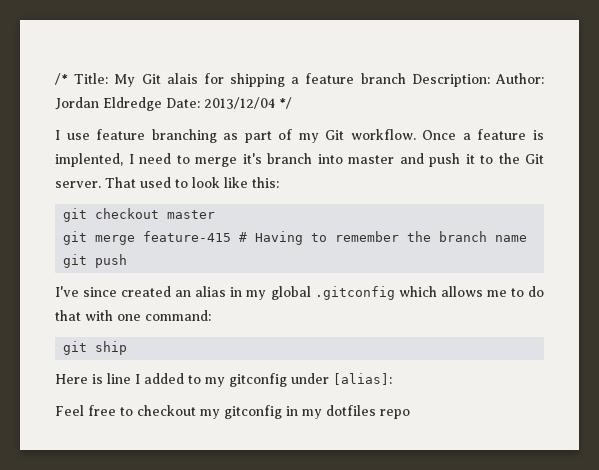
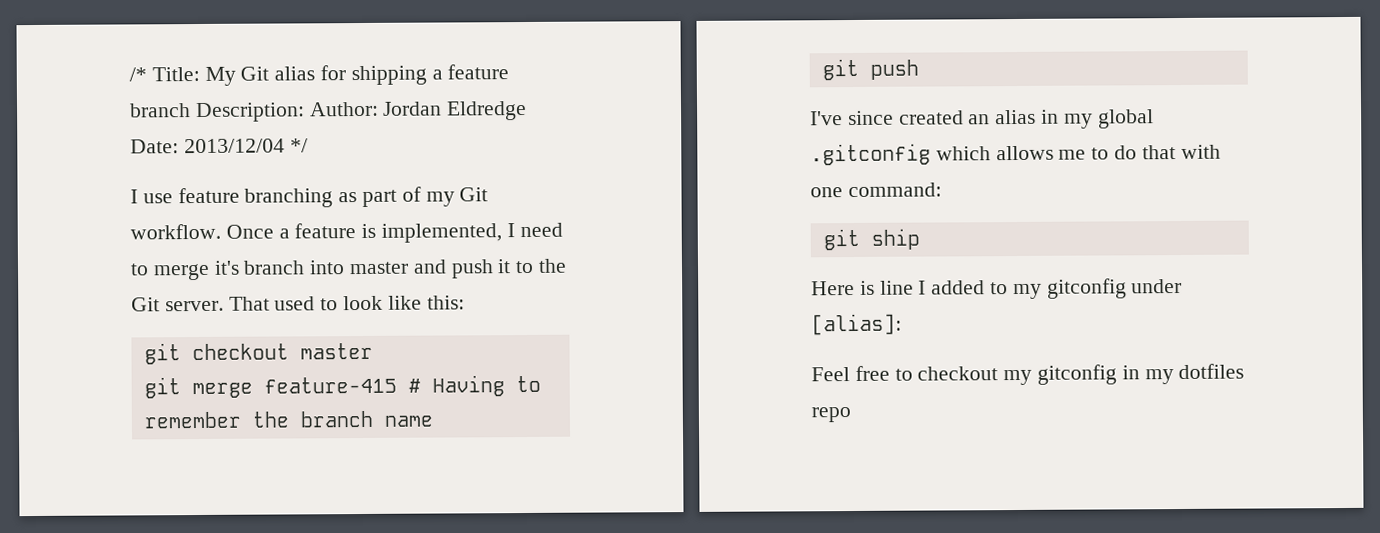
- /* Title: My Git alais for shipping a feature branch Description: Author: Jordan Eldredge Date: 2013/12/04 */
+ /* Title: My Git alias for shipping a feature branch Description: Author: Jordan Eldredge Date: 2013/12/04 */
- Once a feature is implented, I need to merge it's branch into master and push it to the Git server.
+ Once a feature is implemented, I need to merge it's branch into master and push it to the Git server.

